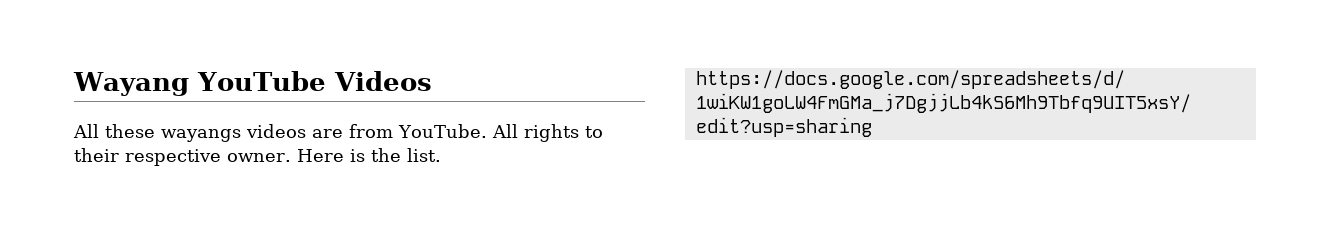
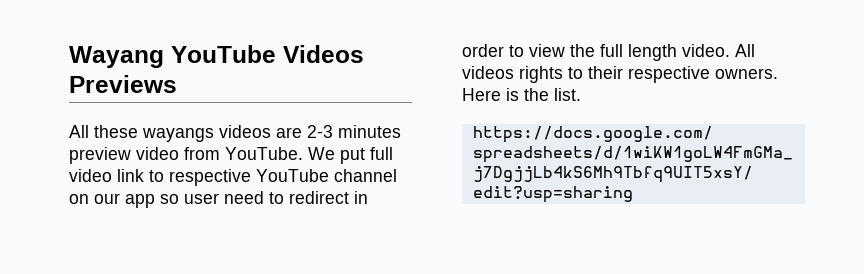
- Wayang YouTube Videos
+ Wayang YouTube Videos Previews
- All these wayangs videos are from YouTube. All rights to their respective owner.
+ All these wayangs videos are 2-3 minutes preview video from YouTube. We put full video link to respective YouTube channel on our app so user need to redirect in order to view the full length video. All videos rights to their respective owners.

